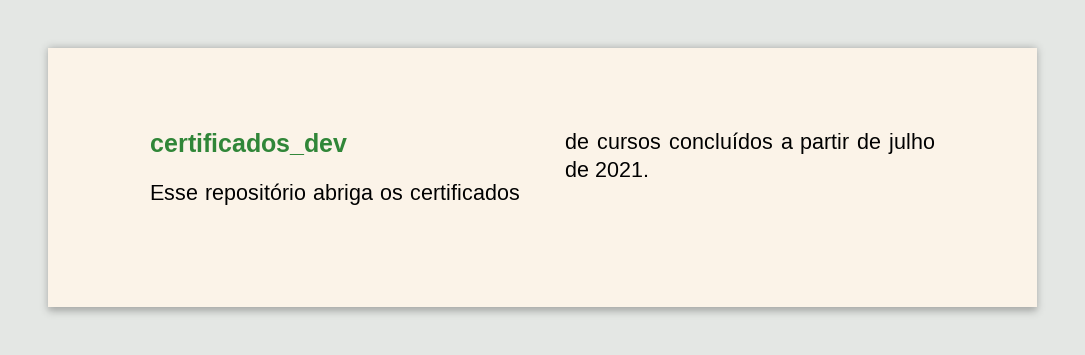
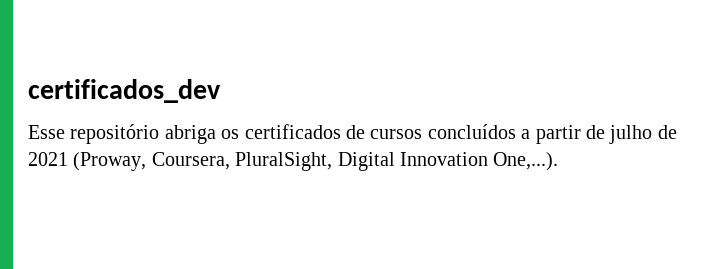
- Esse repositório abriga os certificados de cursos concluídos a partir de julho de 2021.
+ Esse repositório abriga os certificados de cursos concluídos a partir de julho de 2021 (Proway, Coursera, PluralSight, Digital Innovation One,...).

